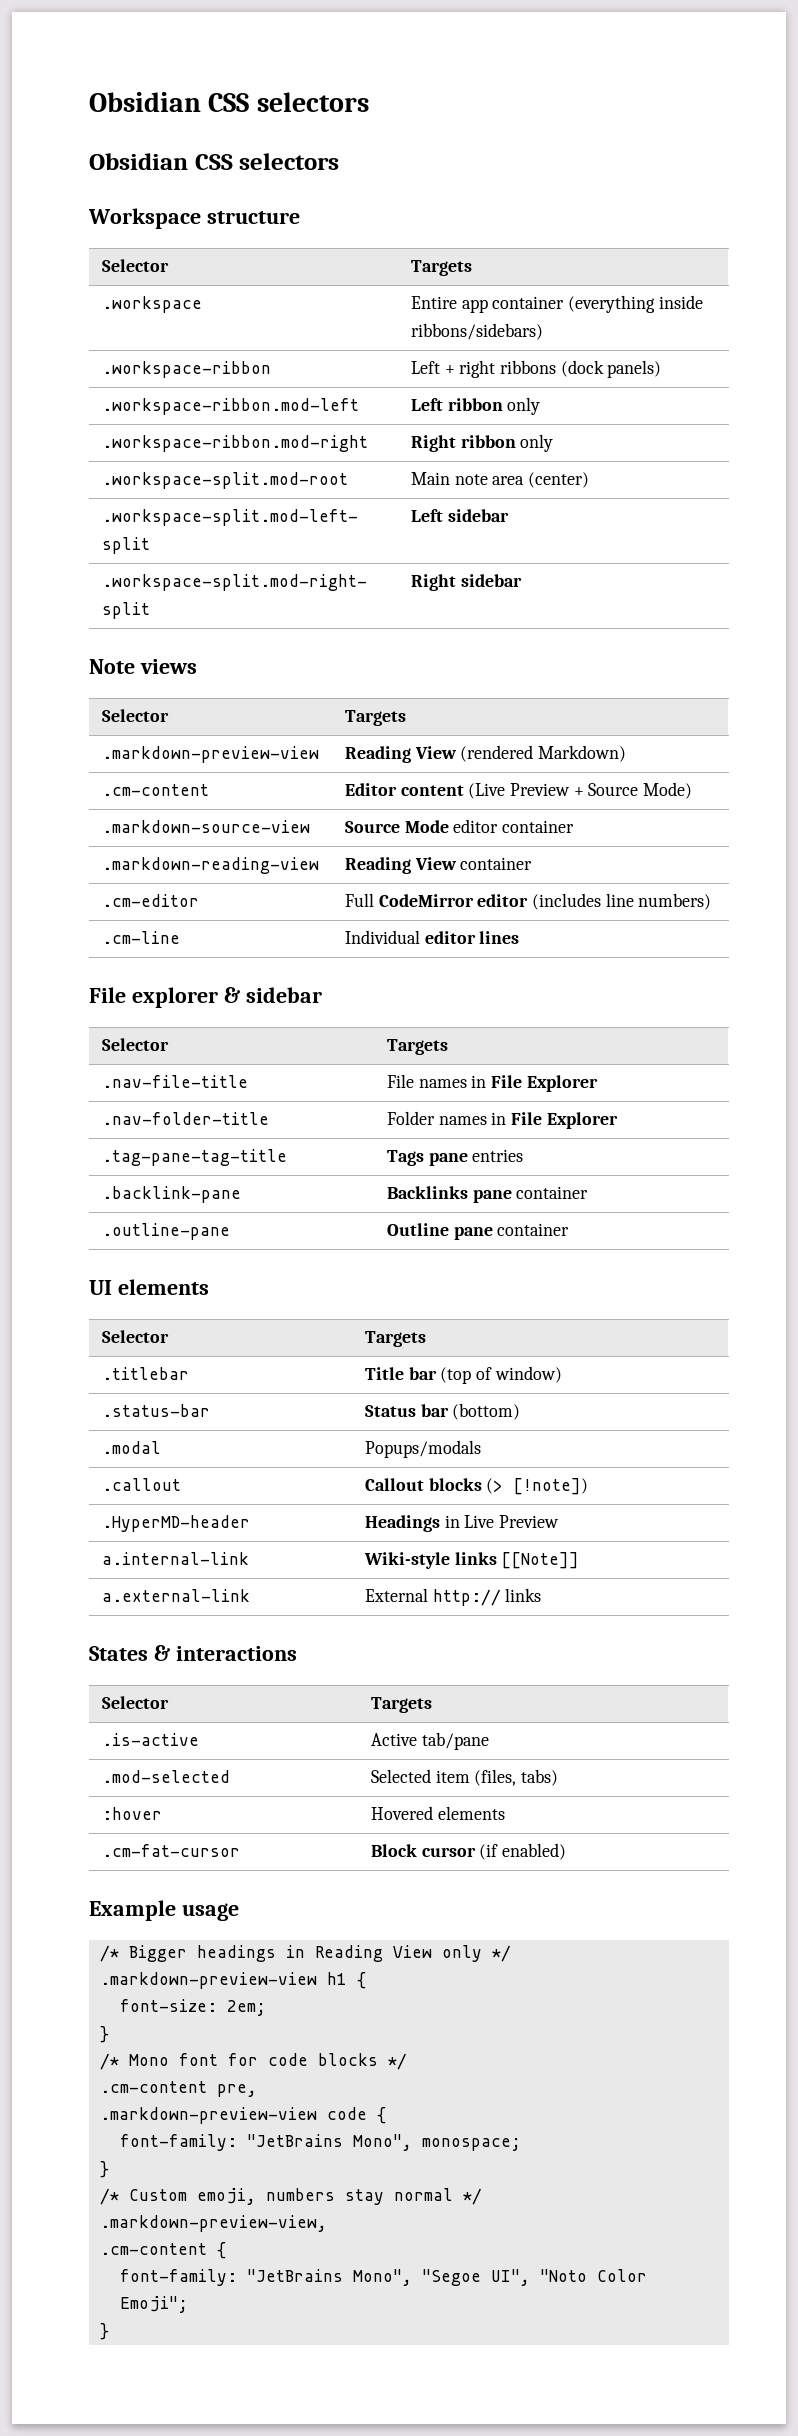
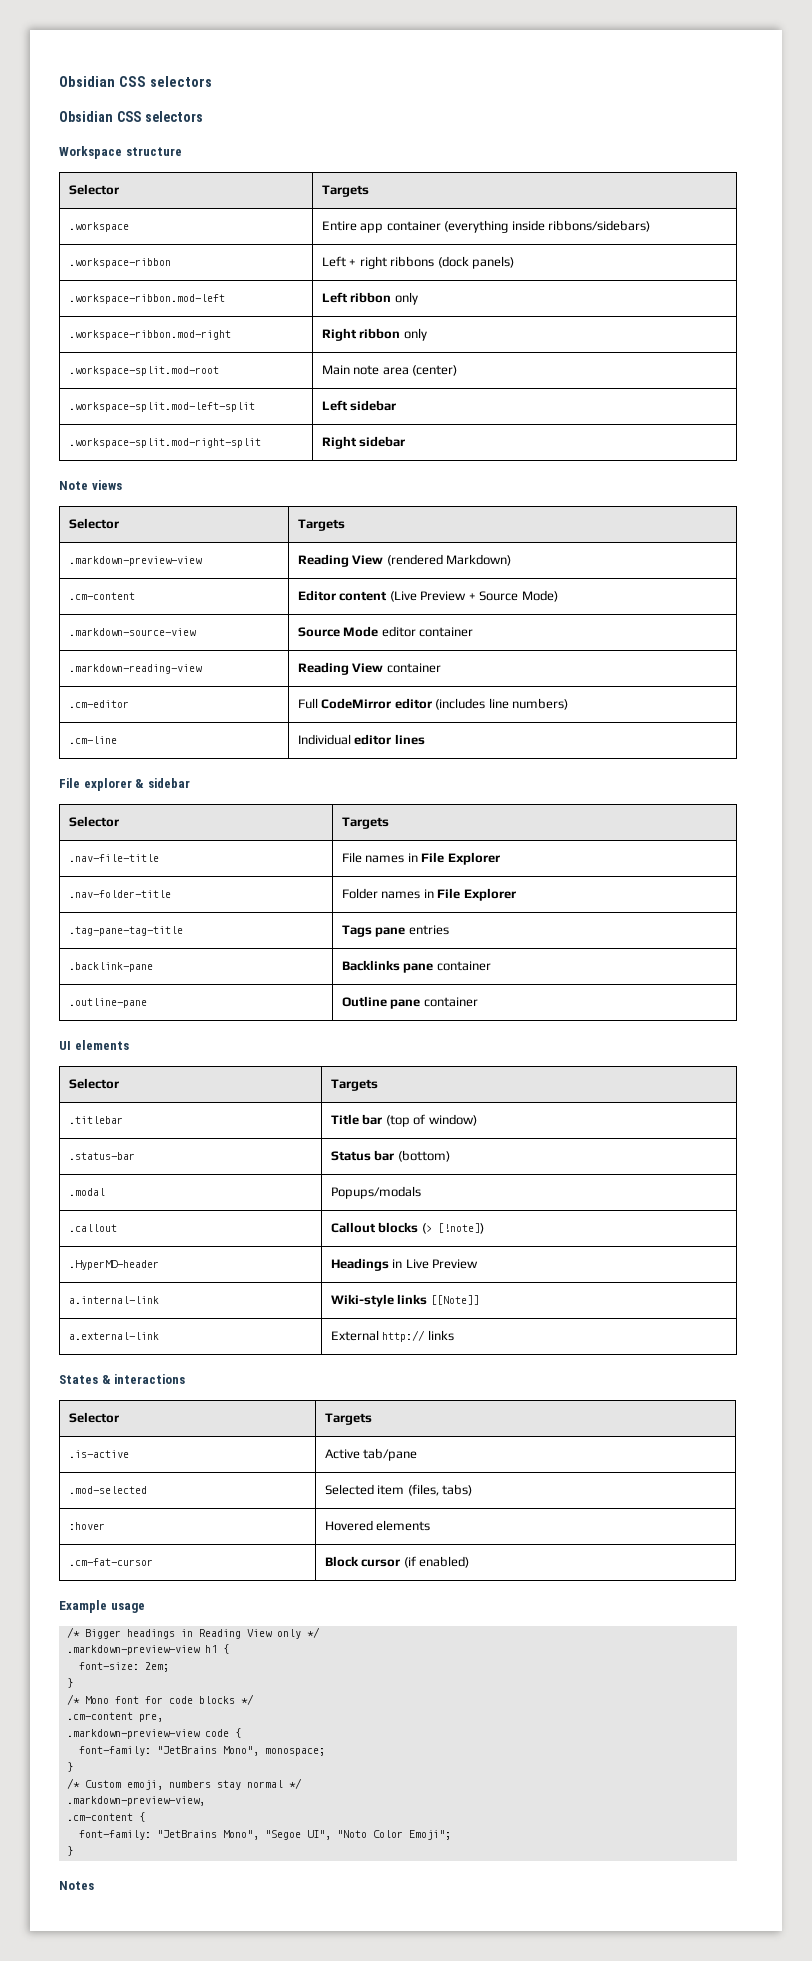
+ Notes

